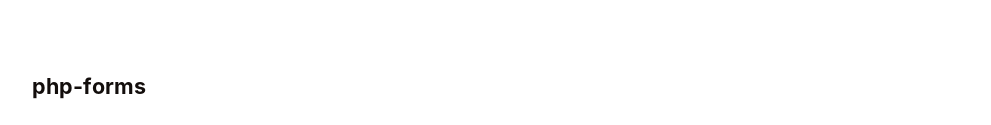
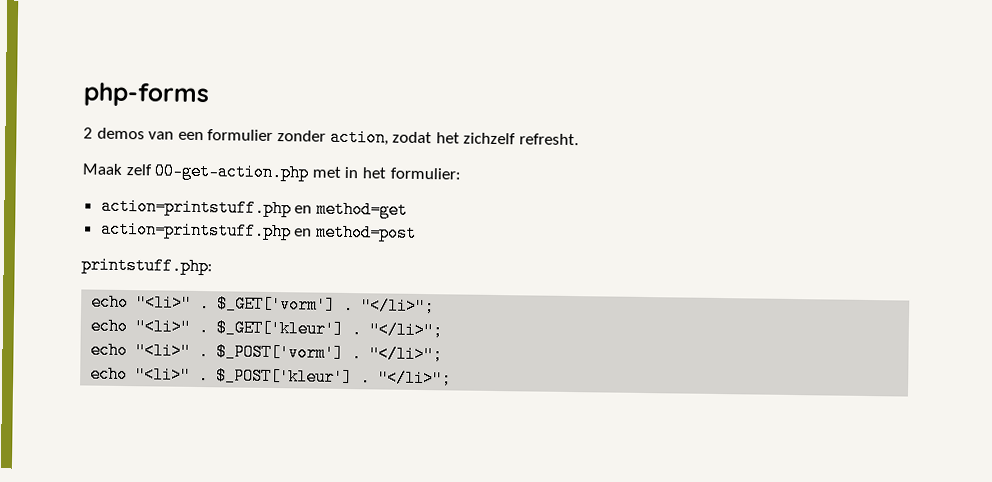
+ 2 demos van een formulier zonder action, zodat het zichzelf refresht.
+ Maak zelf 00-get-action.php met in het formulier:
+ action=printstuff.php en method=get
+ action=printstuff.php en method=post
+ printstuff.php:
+ echo "<li>" . $_GET['vorm'] . "</li>";
+ echo "<li>" . $_GET['kleur'] . "</li>";
+ echo "<li>" . $_POST['vorm'] . "</li>";
+ echo "<li>" . $_POST['kleur'] . "</li>";

